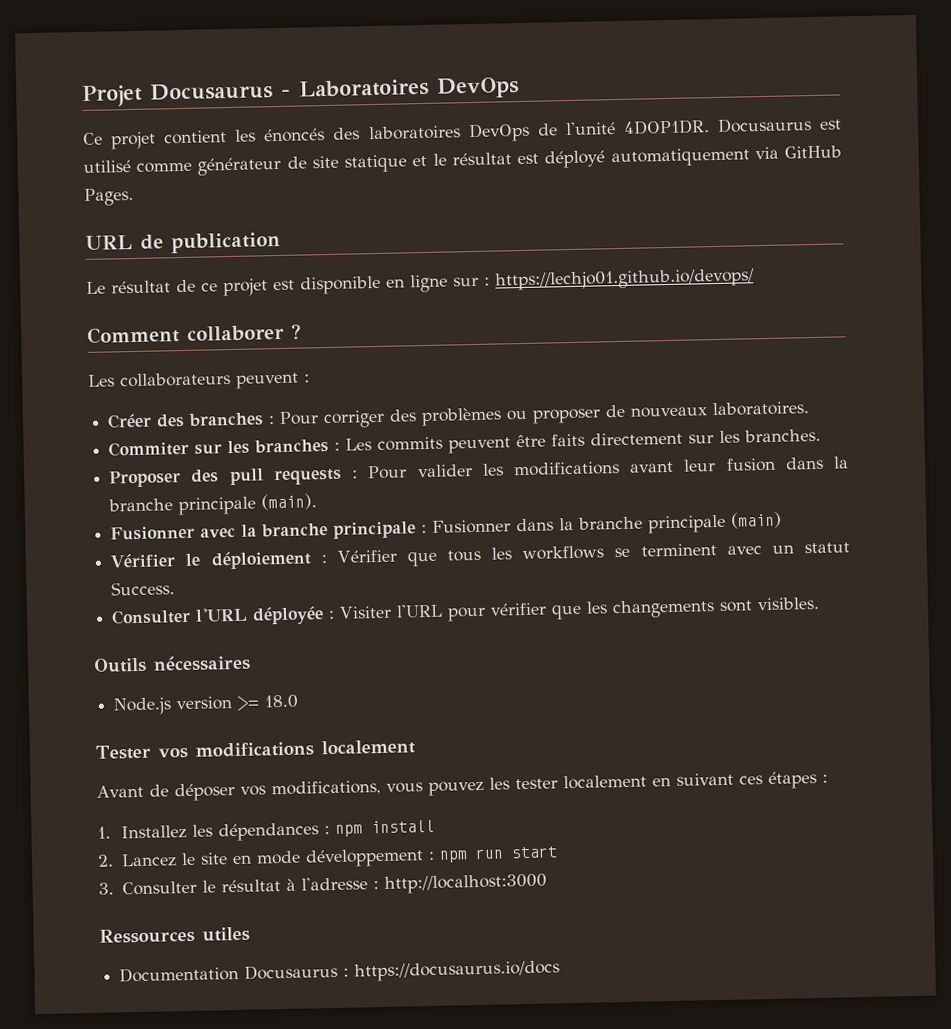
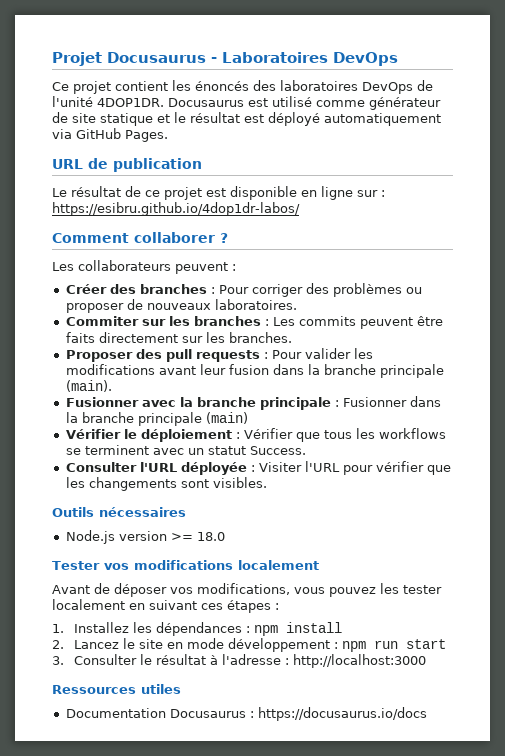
- Le résultat de ce projet est disponible en ligne sur : https://lechjo01.github.io/devops/
+ Le résultat de ce projet est disponible en ligne sur : https://esibru.github.io/4dop1dr-labos/

